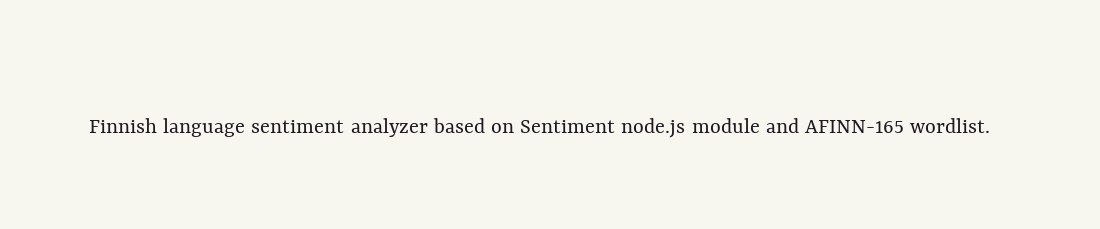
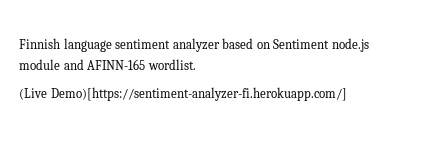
+ (Live Demo)[https://sentiment-analyzer-fi.herokuapp.com/]

